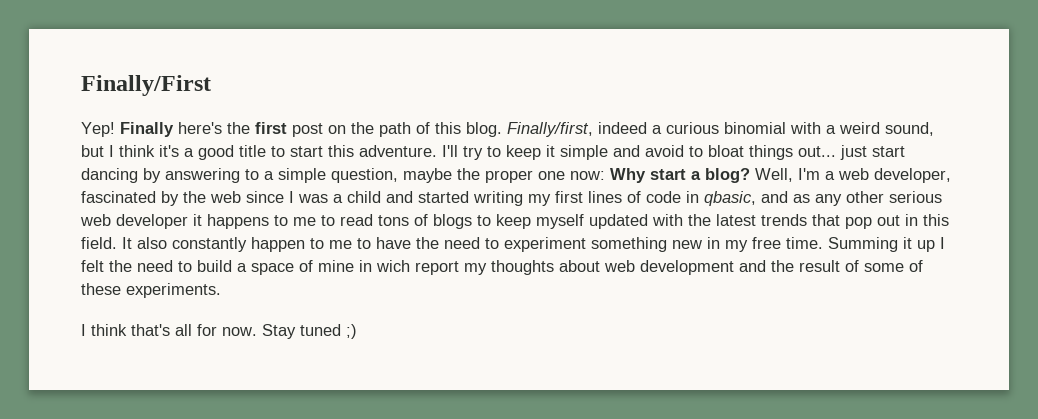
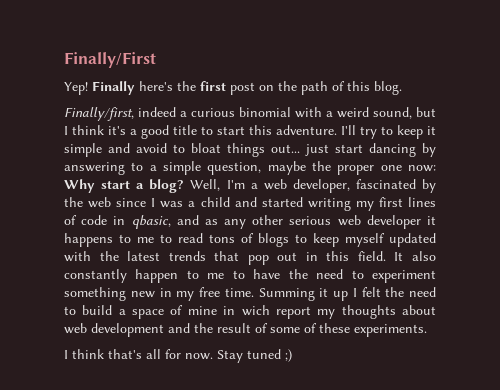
- Finally here's the first post on the path of this blog. Finally/first, indeed a curious binomial with a weird sound, but I think it's a good title to start this adventure.
+ Finally here's the first post on the path of this blog.
+ Finally/first, indeed a curious binomial with a weird sound, but I think it's a good title to start this adventure.

